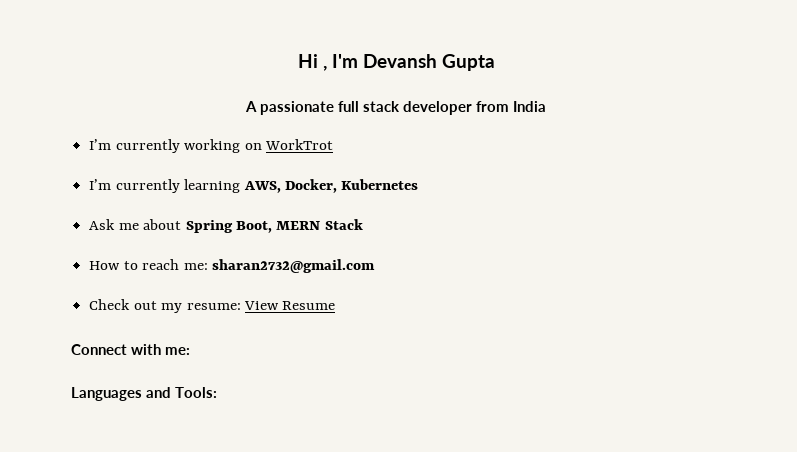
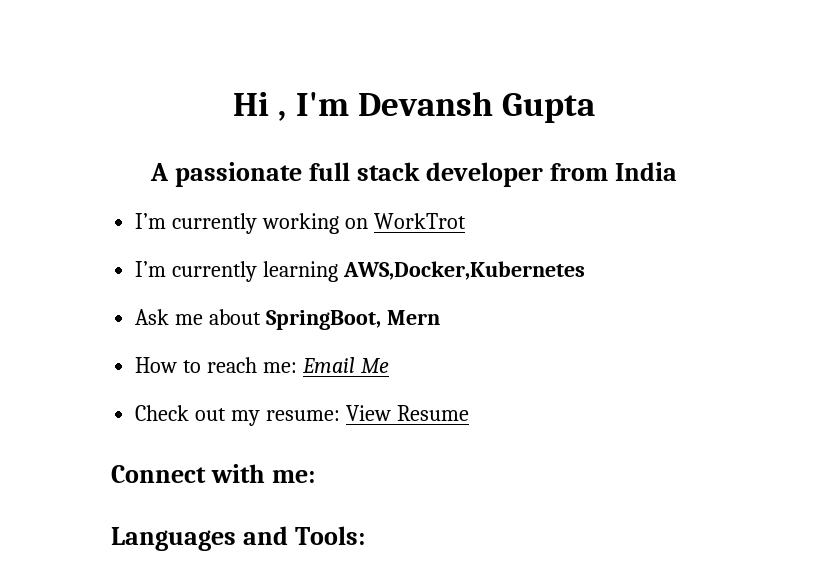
- I’m currently learning AWS, Docker, Kubernetes
+ I’m currently learning AWS,Docker,Kubernetes
- Ask me about Spring Boot, MERN Stack
+ Ask me about SpringBoot, Mern
- How to reach me: sharan2732@gmail.com
+ How to reach me: Email Me

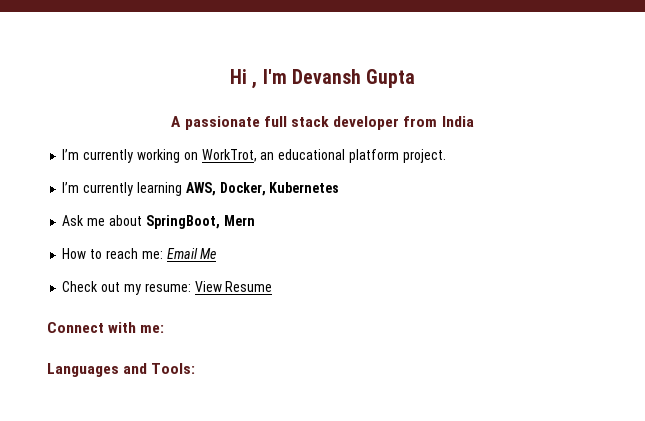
- I’m currently working on WorkTrot
+ I’m currently working on WorkTrot, an educational platform project.
- I’m currently learning AWS,Docker,Kubernetes
+ I’m currently learning AWS, Docker, Kubernetes

